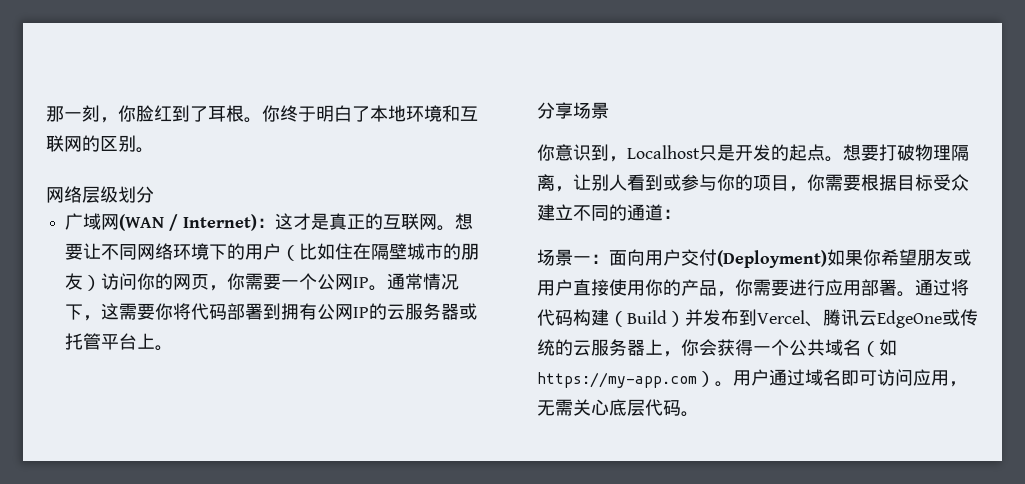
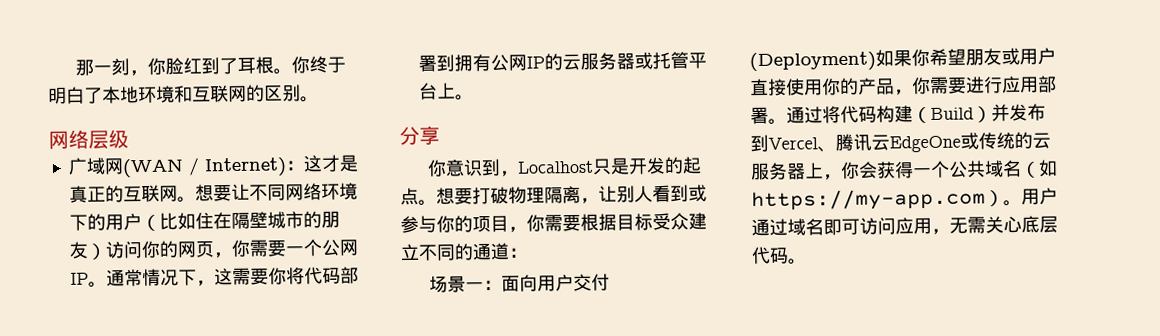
- 网络层级划分
+ 网络层级
- 分享场景
+ 分享

